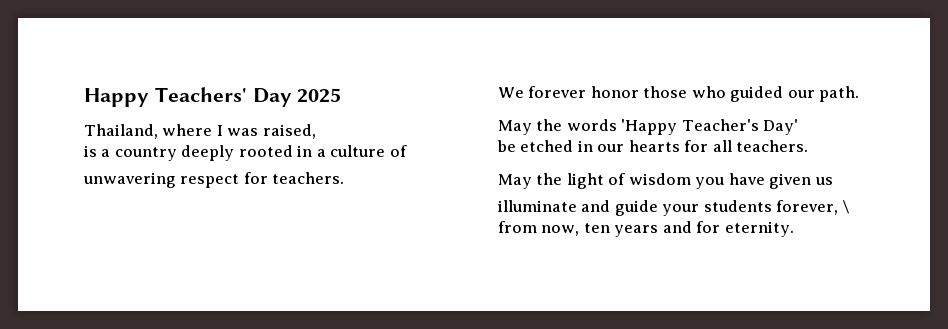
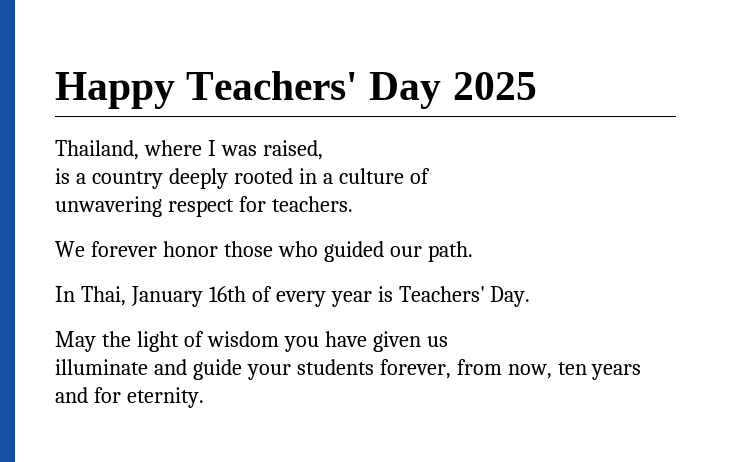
- May the words 'Happy Teacher's Day'
- be etched in our hearts for all teachers.
+ In Thai, January 16th of every year is Teachers' Day.
- illuminate and guide your students forever, \ from now, ten years and for eternity.
+ illuminate and guide your students forever, from now, ten years and for eternity.

